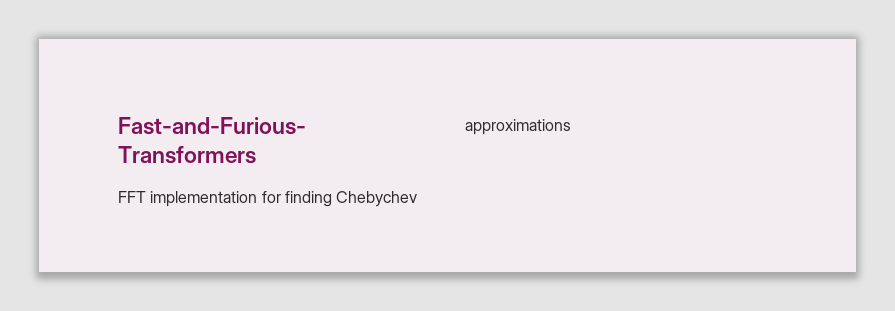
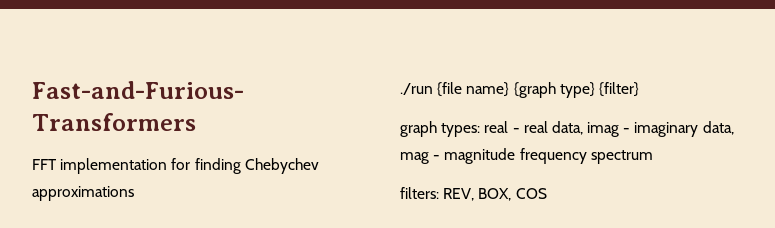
+ ./run {file name} {graph type} {filter}
+ graph types: real - real data, imag - imaginary data, mag - magnitude frequency spectrum
+ filters: REV, BOX, COS

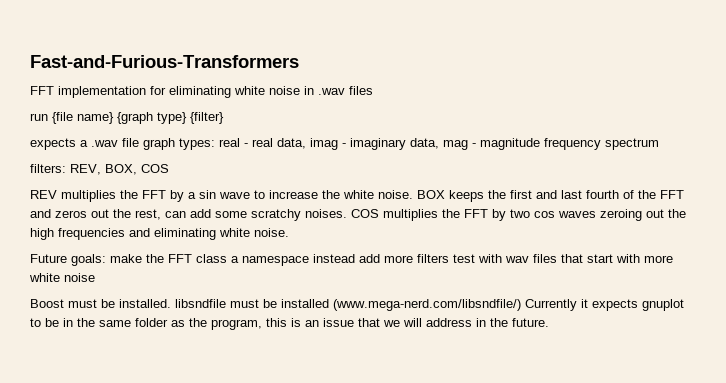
- FFT implementation for finding Chebychev approximations
- ./run {file name} {graph type} {filter}
+ FFT implementation for eliminating white noise in .wav files
+ run {file name} {graph type} {filter}
- graph types: real - real data, imag - imaginary data, mag - magnitude frequency spectrum
+ expects a .wav file graph types: real - real data, imag - imaginary data, mag - magnitude frequency spectrum
+ REV multiplies the FFT by a sin wave to increase the white noise. BOX keeps the first and last fourth of the FFT and zeros out the rest, can add some scratchy noises. COS multiplies the FFT by two cos waves zeroing out the high frequencies and eliminating white noise.
+ Future goals: make the FFT class a namespace instead add more filters test with wav files that start with more white noise
+ Boost must be installed. libsndfile must be installed (www.mega-nerd.com/libsndfile/) Currently it expects gnuplot to be in the same folder as the program, this is an issue that we will address in the future.

